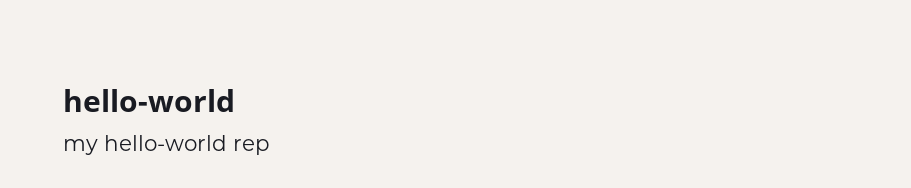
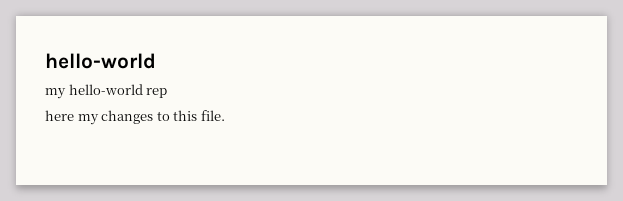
+ here my changes to this file.

